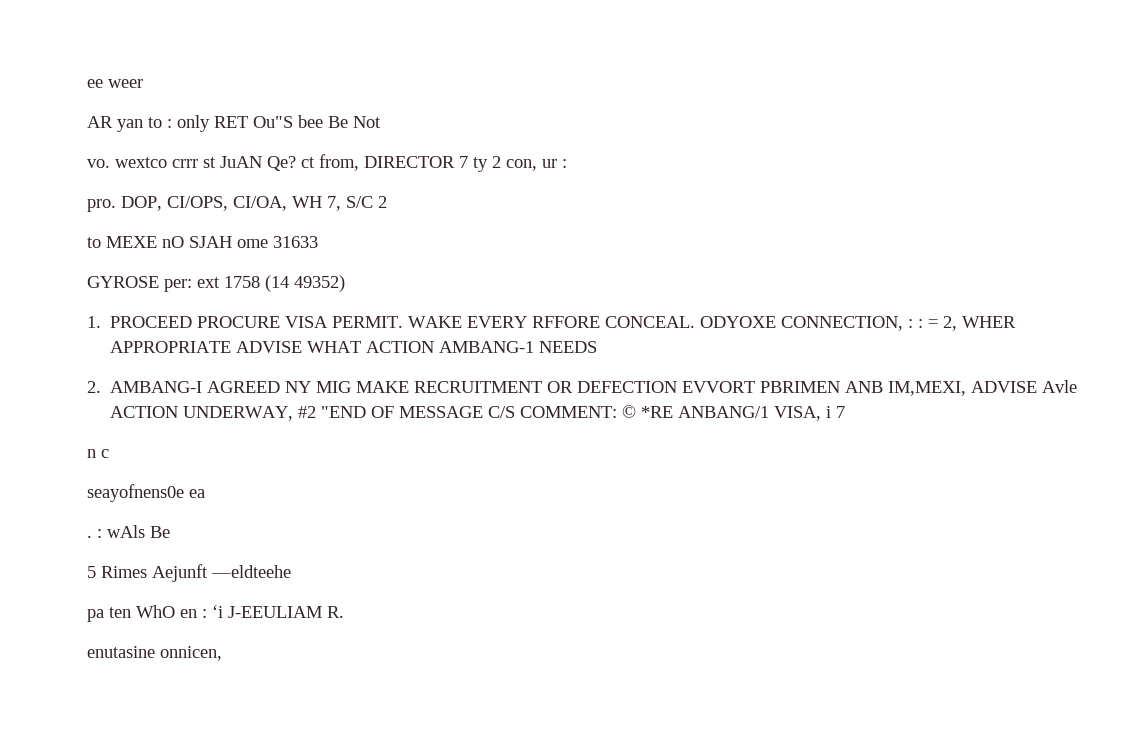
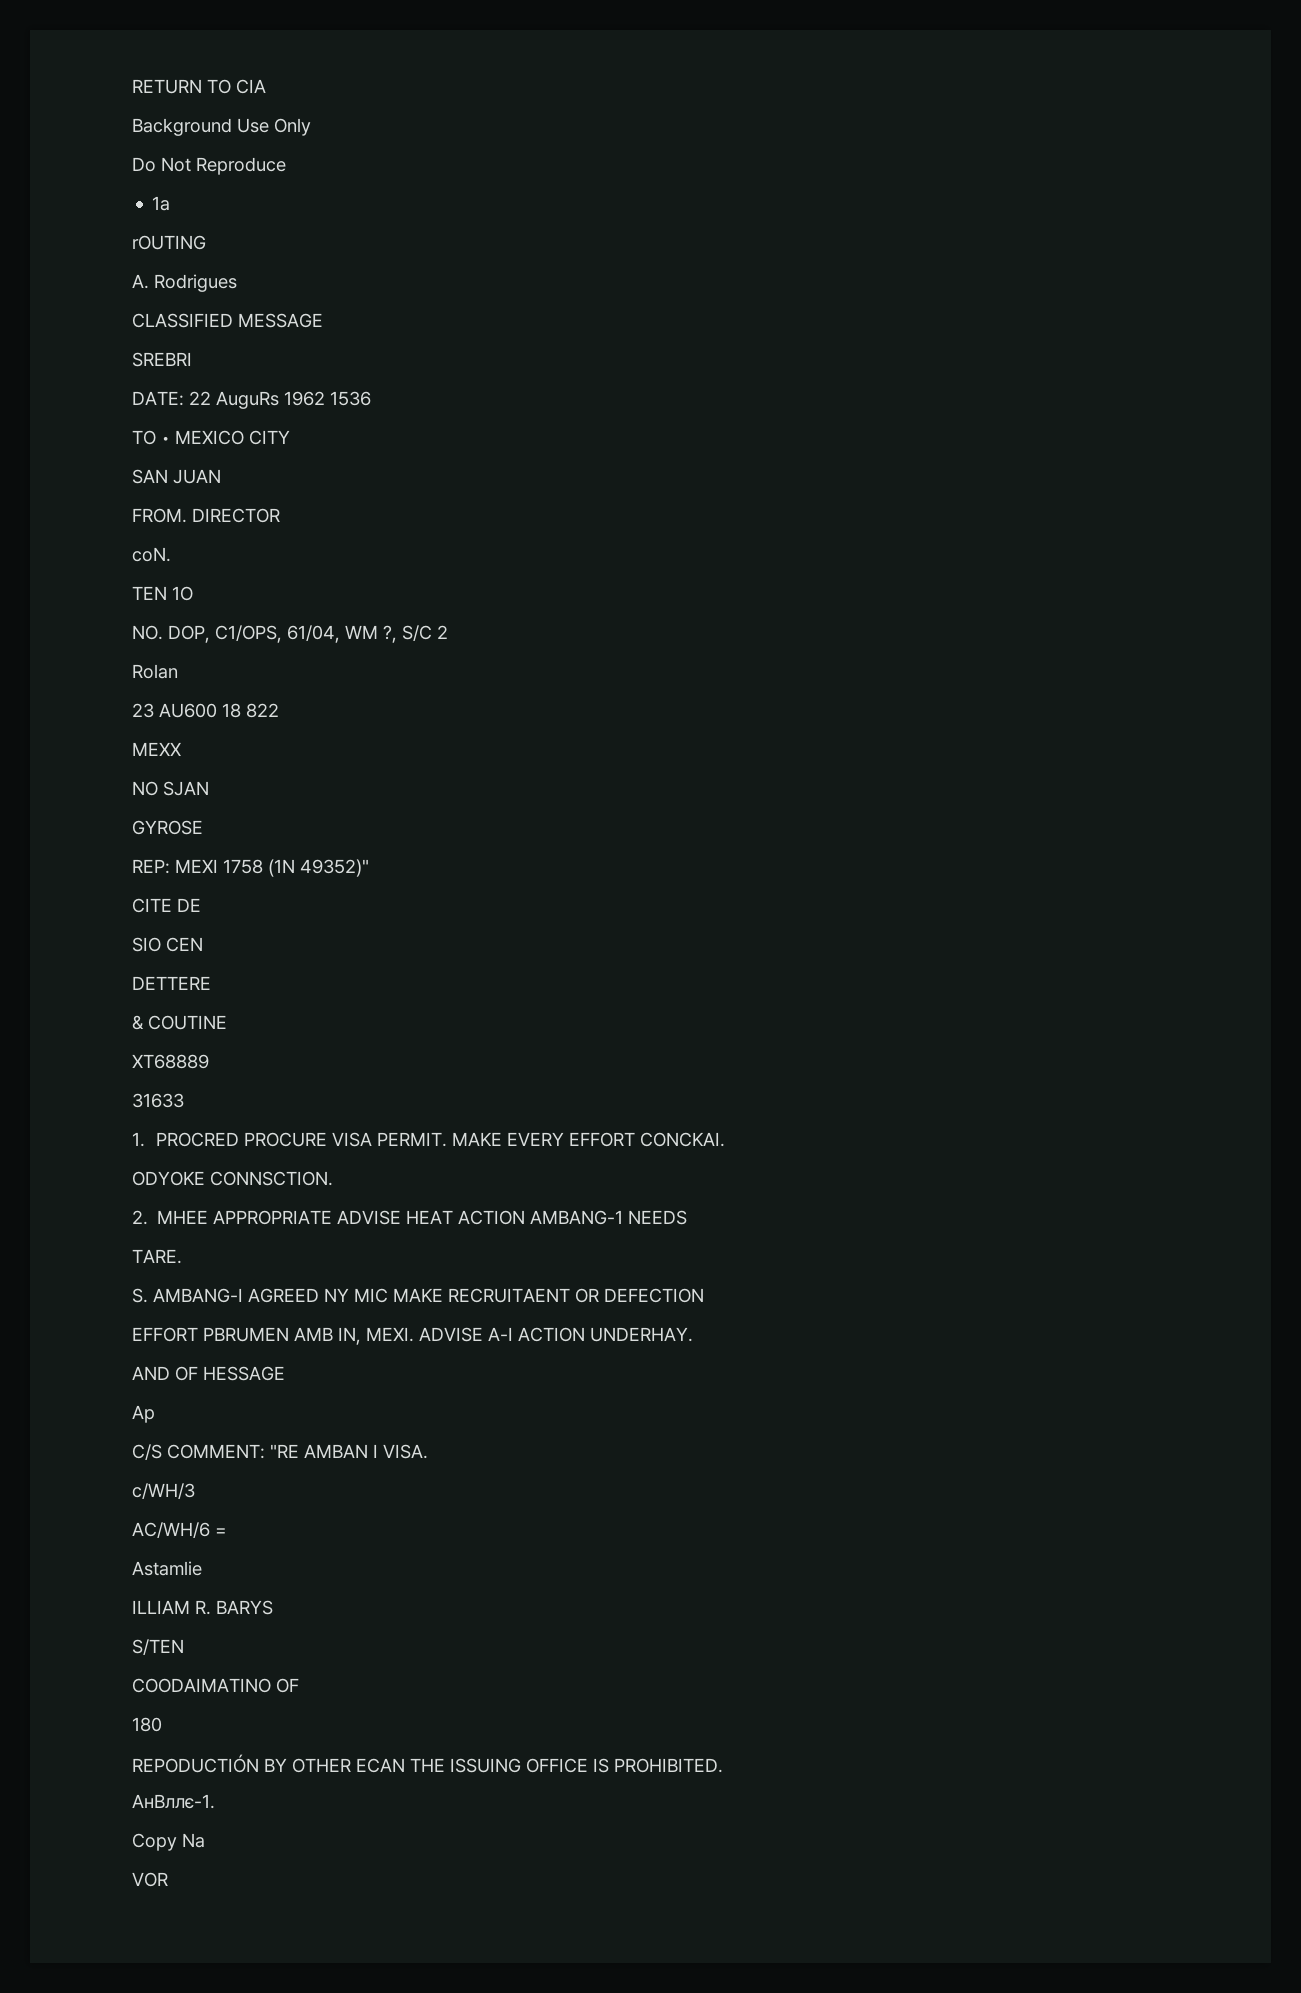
- ee weer
- AR yan to : only RET Ou"S bee Be Not
- vo. wextco crrr st JuAN Qe? ct from, DIRECTOR 7 ty 2 con, ur :
- pro. DOP, CI/OPS, CI/OA, WH 7, S/C 2
- to MEXE nO SJAH ome 31633
- GYROSE per: ext 1758 (14 49352)
+ RETURN TO CIA
+ Background Use Only
+ Do Not Reproduce
+ 1а
+ rOUTING
+ A. Rodrigues
+ CLASSIFIED MESSAGE
+ SREBRI
+ DATE: 22 AuguRs 1962 1536
+ TO • MEXICO CITY
+ SAN JUAN
+ FROM. DIRECTOR
+ coN.
+ TEN 1O
+ NO. DOP, C1/OPS, 61/04, WM ?, S/C 2
+ Rolan
+ 23 AU600 18 822
+ MEXX
+ NO SJAN
+ GYROSE
+ REP: MEXI 1758 (1N 49352)"
+ CITE DE
+ SIO CEN
+ DETTERE
+ & COUTINE
+ XT68889
+ 31633
- 1. PROCEED PROCURE VISA PERMIT.
+ 1. PROCRED PROCURE VISA PERMIT.
- WAKE EVERY RFFORE CONCEAL. ODYOXE CONNECTION, : : = 2, WHER APPROPRIATE ADVISE WHAT ACTION AMBANG-1 NEEDS
+ MAKE EVERY EFFORT CONCKAI.
+ ODYOKE CONNSCTION.
+ 2. MHEE APPROPRIATE ADVISE HEAT ACTION AMBANG-1 NEEDS
- 2. AMBANG-I AGREED NY MIG MAKE RECRUITMENT OR DEFECTION EVVORT PBRIMEN ANB IM,MEXI, ADVISE Avle ACTION UNDERWAY, #2 "END OF MESSAGE C/S COMMENT: © *RE ANBANG/1 VISA, i 7
- n c
- seayofnens0e ea
- . : wAls Be
- 5 Rimes Aejunft —eldteehe
- pa ten WhO en : ‘i J-EEULIAM R.
- enutasine onnicen,
+ TARE.
+ S. AMBANG-I AGREED NY MIC MAKE RECRUITAENT OR DEFECTION
+ EFFORT PBRUMEN AMB IN, MEXI. ADVISE A-I ACTION UNDERHAY.
+ AND OF HESSAGE
+ Ap
+ C/S COMMENT: "RE AMBAN I VISA.
+ c/WH/3
+ AC/WH/6 =
+ Astamlie
+ ILLIAM R. BARYS
+ S/TEN
+ COODAIMATINO OF
+ 180
+ REPODUCTIÓN BY OTHER ECAN THE ISSUING OFFICE IS PROHIBITED.
+ АнВллє-1.
+ Copy Na
+ VOR

